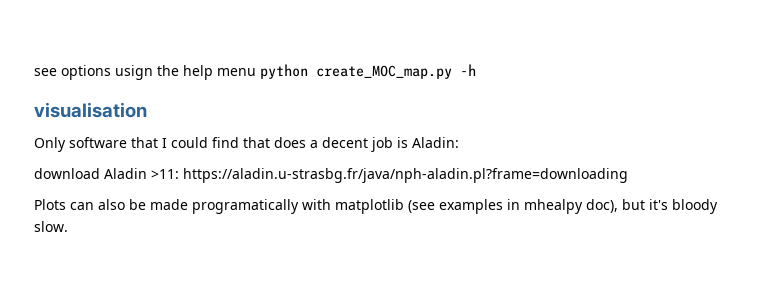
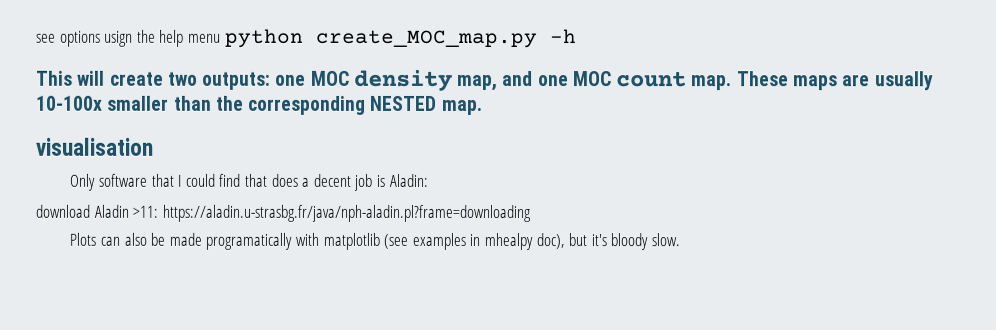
+ This will create two outputs: one MOC density map, and one MOC count map. These maps are usually 10-100x smaller than the corresponding NESTED map.

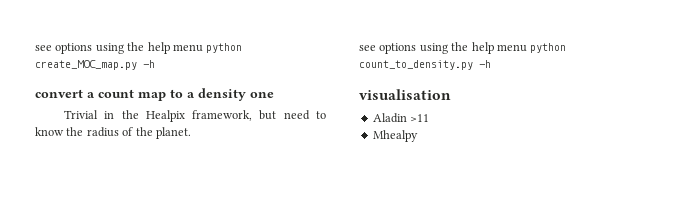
- see options usign the help menu python create_MOC_map.py -h
+ see options using the help menu python create_MOC_map.py -h
- This will create two outputs: one MOC density map, and one MOC count map. These maps are usually 10-100x smaller than the corresponding NESTED map.
+ convert a count map to a density one
+ Trivial in the Healpix framework, but need to know the radius of the planet.
+ see options using the help menu python count_to_density.py -h
  visualisation
- Only software that I could find that does a decent job is Aladin:
- download Aladin >11: https://aladin.u-strasbg.fr/java/nph-aladin.pl?frame=downloading
- Plots can also be made programatically with matplotlib (see examples in mhealpy doc), but it's bloody slow.
+ Aladin >11
+ Mhealpy

